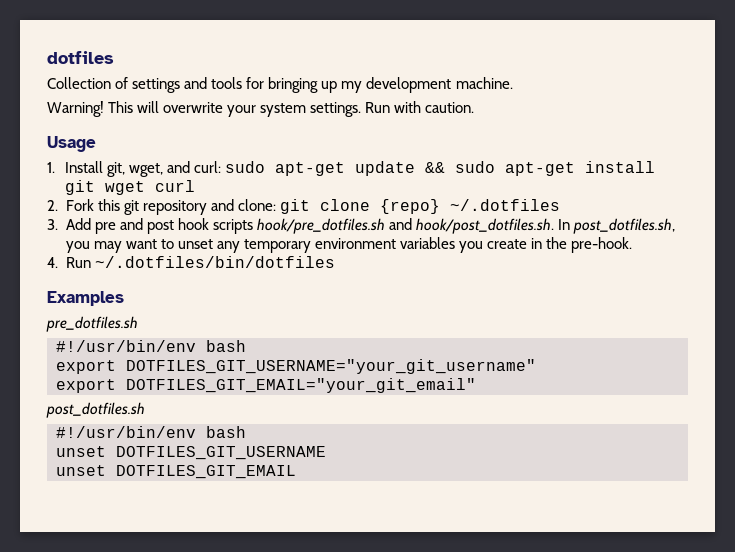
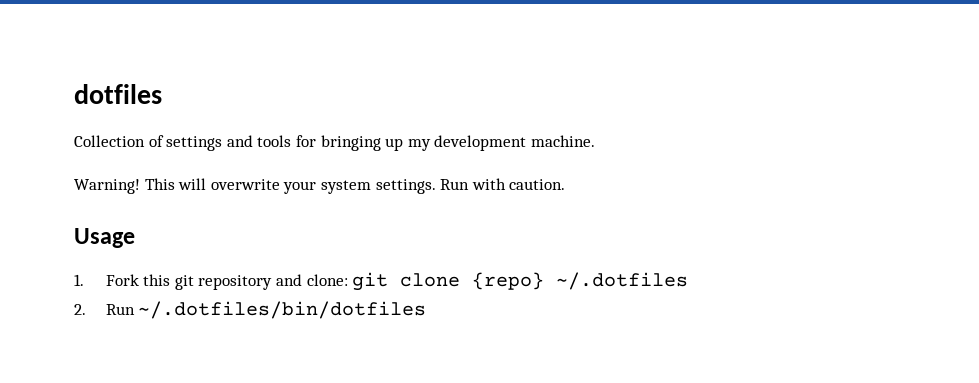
- 1. Install git, wget, and curl: sudo apt-get update && sudo apt-get install git wget curl
- 2. Fork this git repository and clone: git clone {repo} ~/.dotfiles
+ 1. Fork this git repository and clone: git clone {repo} ~/.dotfiles
- 3. Add pre and post hook scripts hook/pre_dotfiles.sh and hook/post_dotfiles.sh. In post_dotfiles.sh, you may want to unset any temporary environment variables you create in the pre-hook.
- 4. Run ~/.dotfiles/bin/dotfiles
- Examples
- pre_dotfiles.sh
- #!/usr/bin/env bash
- export DOTFILES_GIT_USERNAME="your_git_username"
- export DOTFILES_GIT_EMAIL="your_git_email"
- post_dotfiles.sh
- #!/usr/bin/env bash
- unset DOTFILES_GIT_USERNAME
- unset DOTFILES_GIT_EMAIL
+ 2. Run ~/.dotfiles/bin/dotfiles

